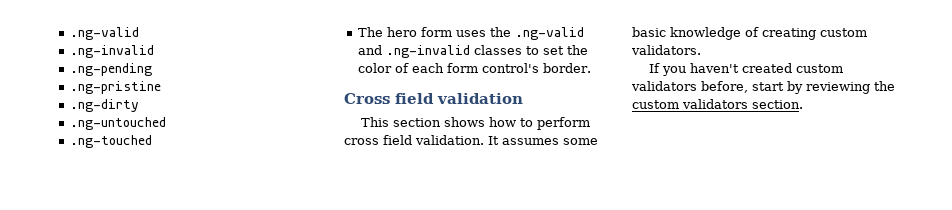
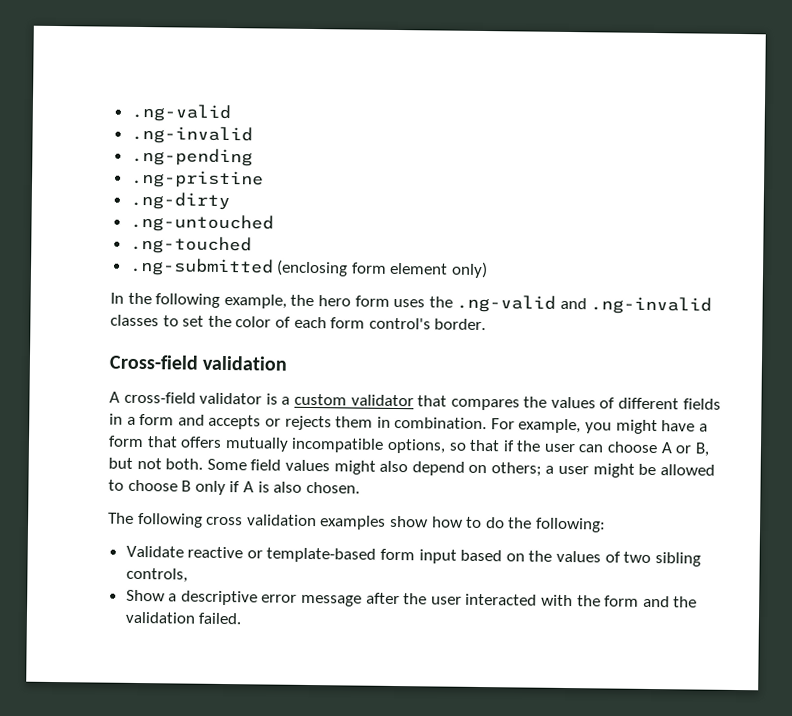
- The hero form uses the .ng-valid and .ng-invalid classes to set the color of each form control's border.
+ .ng-submitted (enclosing form element only)
+ In the following example, the hero form uses the .ng-valid and .ng-invalid classes to set the color of each form control's border.
- Cross field validation
+ Cross-field validation
- This section shows how to perform cross field validation. It assumes some basic knowledge of creating custom validators.
- If you haven't created custom validators before, start by reviewing the custom validators section.
+ A cross-field validator is a custom validator that compares the values of different fields in a form and accepts or rejects them in combination. For example, you might have a form that offers mutually incompatible options, so that if the user can choose A or B, but not both. Some field values might also depend on others; a user might be allowed to choose B only if A is also chosen.
+ The following cross validation examples show how to do the following:
+ Validate reactive or template-based form input based on the values of two sibling controls,
+ Show a descriptive error message after the user interacted with the form and the validation failed.

